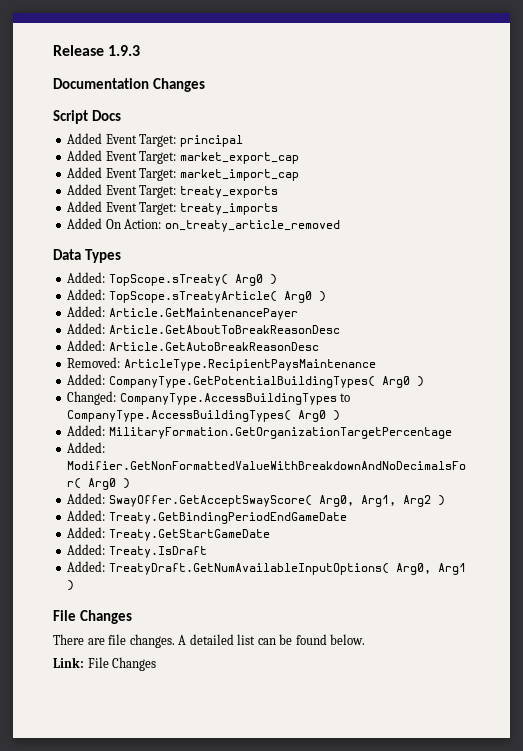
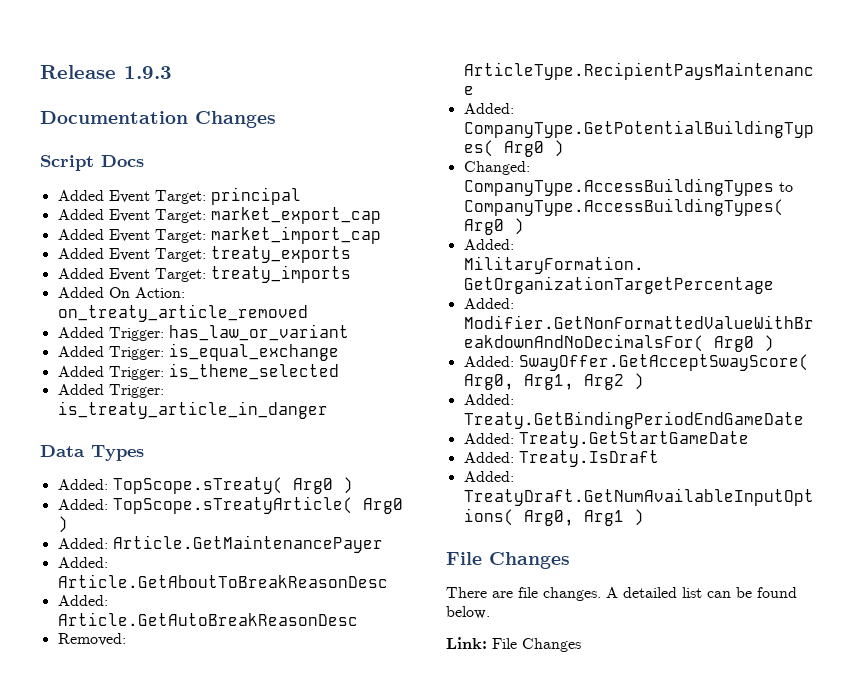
+ Added Trigger: has_law_or_variant
+ Added Trigger: is_equal_exchange
+ Added Trigger: is_theme_selected
+ Added Trigger: is_treaty_article_in_danger

